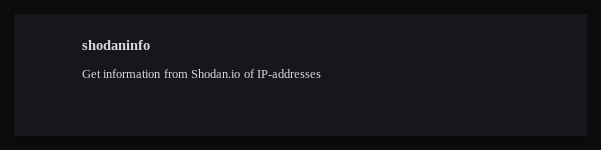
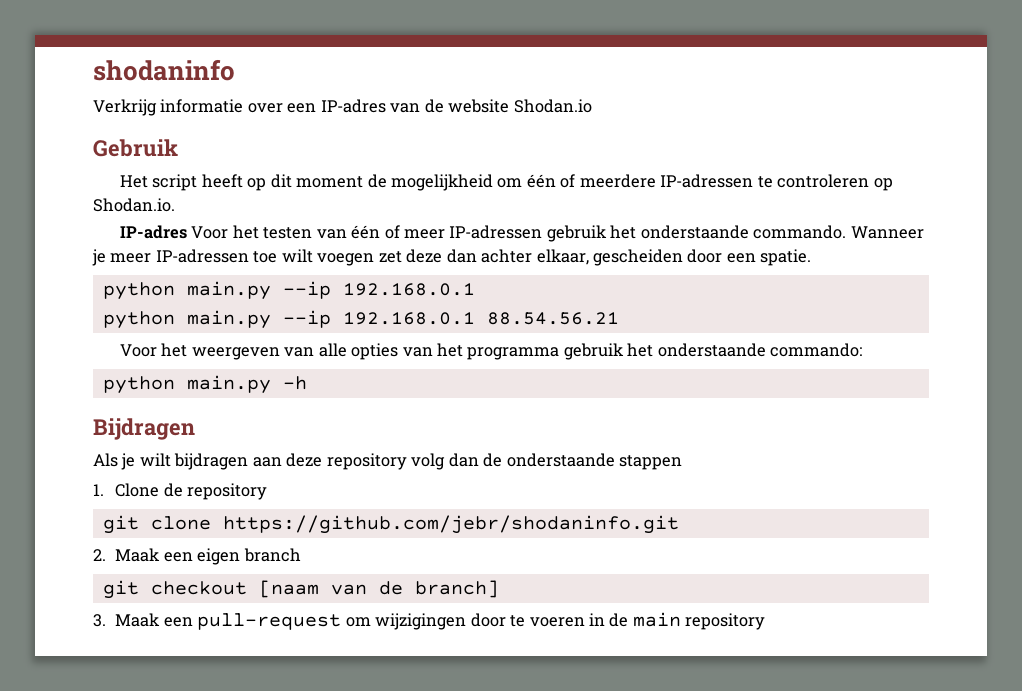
- Get information from Shodan.io of IP-addresses
+ Verkrijg informatie over een IP-adres van de website Shodan.io
+ Gebruik
+ Het script heeft op dit moment de mogelijkheid om één of meerdere IP-adressen te controleren op Shodan.io.
+ IP-adres Voor het testen van één of meer IP-adressen gebruik het onderstaande commando. Wanneer je meer IP-adressen toe wilt voegen zet deze dan achter elkaar, gescheiden door een spatie.
+ python main.py --ip 192.168.0.1
+ python main.py --ip 192.168.0.1 88.54.56.21
+ Voor het weergeven van alle opties van het programma gebruik het onderstaande commando:
+ python main.py -h
+ Bijdragen
+ Als je wilt bijdragen aan deze repository volg dan de onderstaande stappen
+ 1. Clone de repository
+ git clone https://github.com/jebr/shodaninfo.git
+ 2. Maak een eigen branch
+ git checkout [naam van de branch]
+ 3. Maak een pull-request om wijzigingen door te voeren in de main repository

